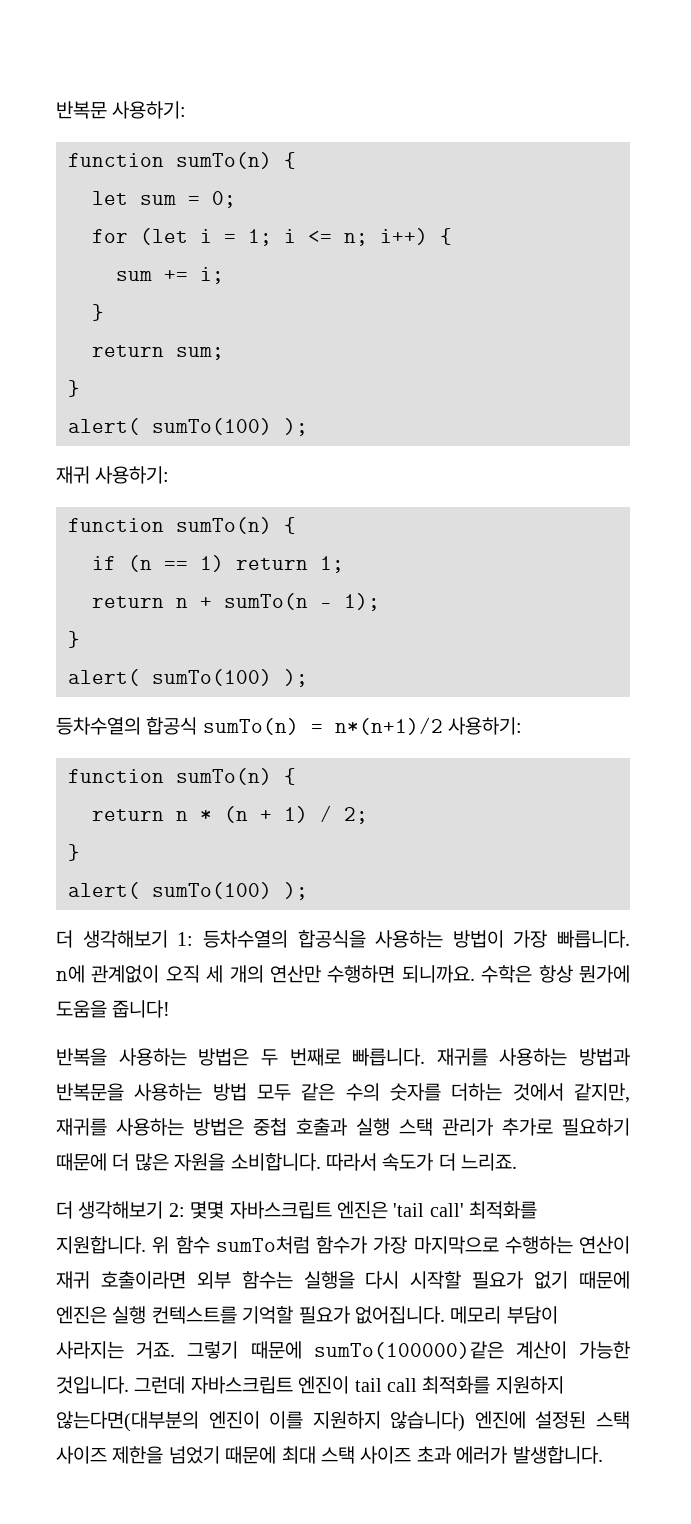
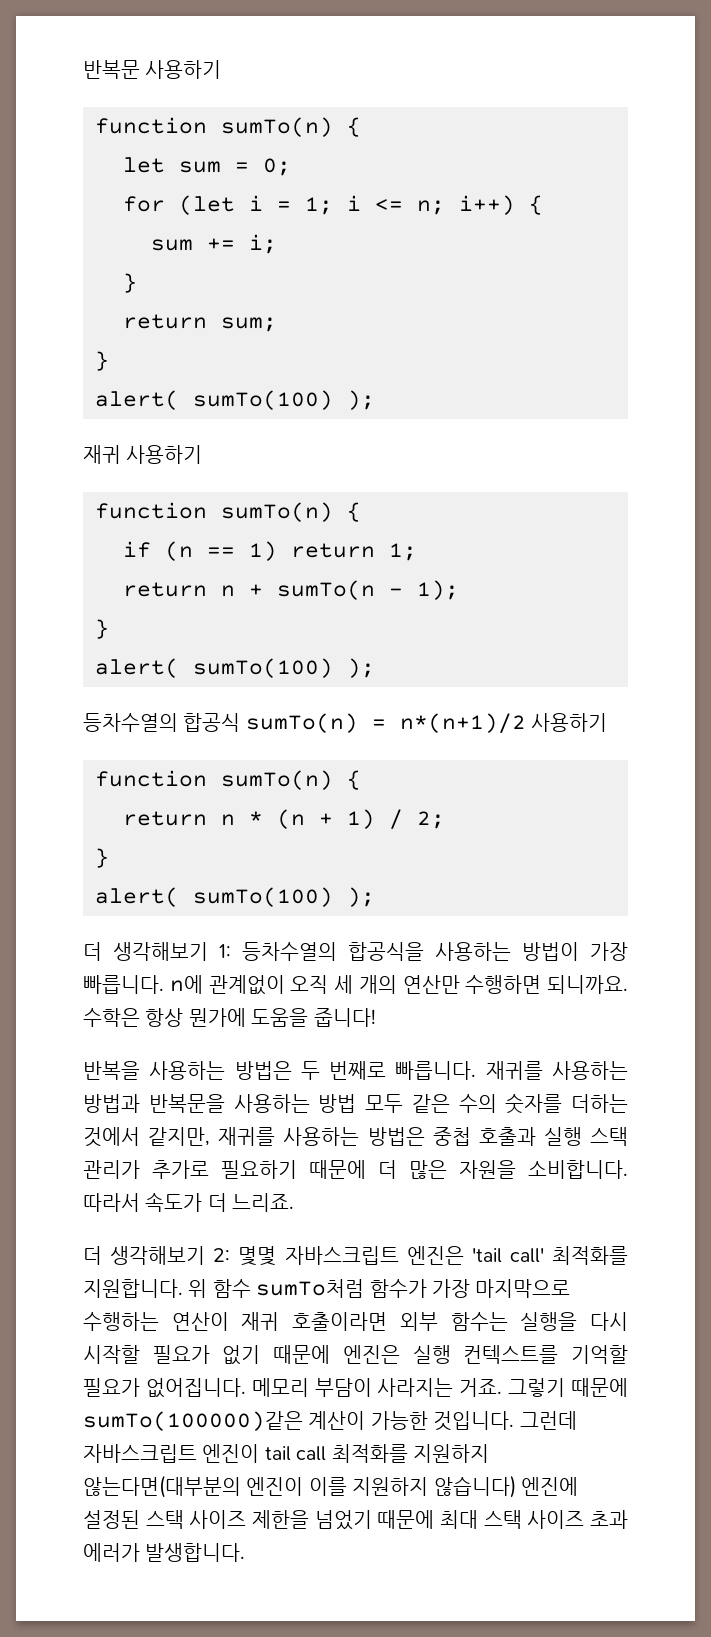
- 반복문 사용하기:
+ 반복문 사용하기
- 재귀 사용하기:
+ 재귀 사용하기
- 등차수열의 합공식 sumTo(n) = n*(n+1)/2 사용하기:
+ 등차수열의 합공식 sumTo(n) = n*(n+1)/2 사용하기

